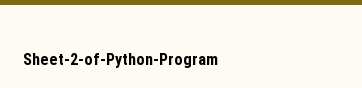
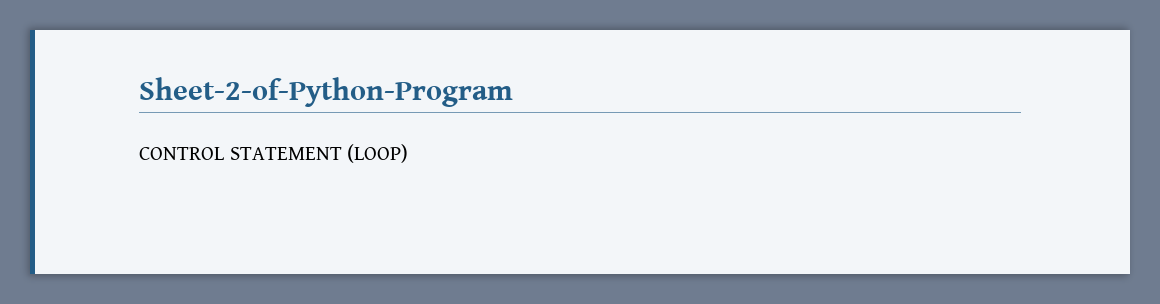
+ CONTROL STATEMENT (LOOP)

